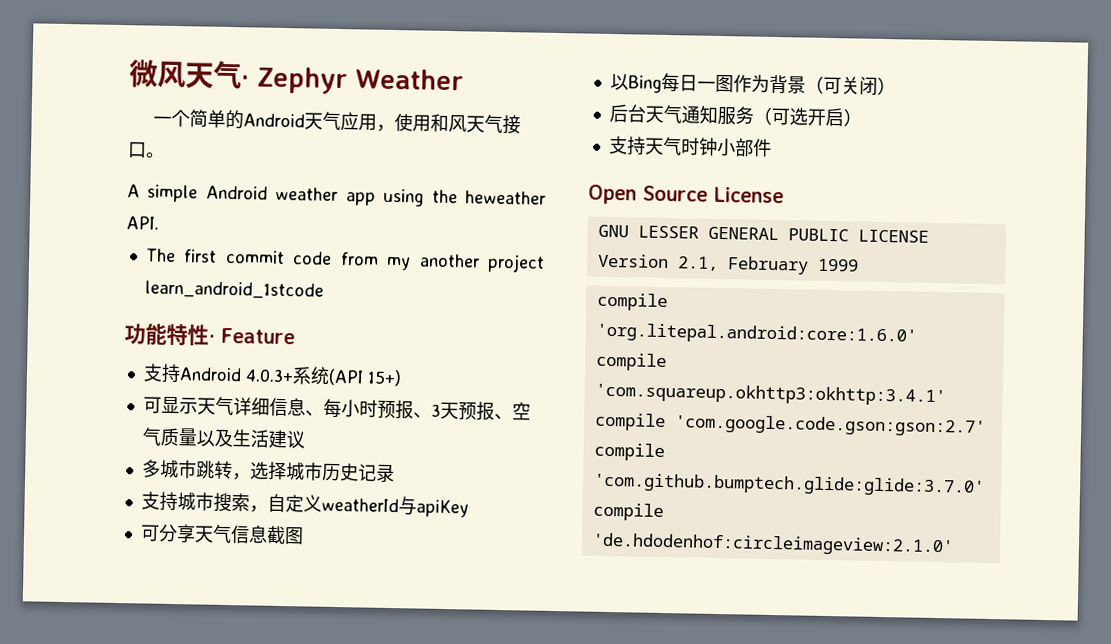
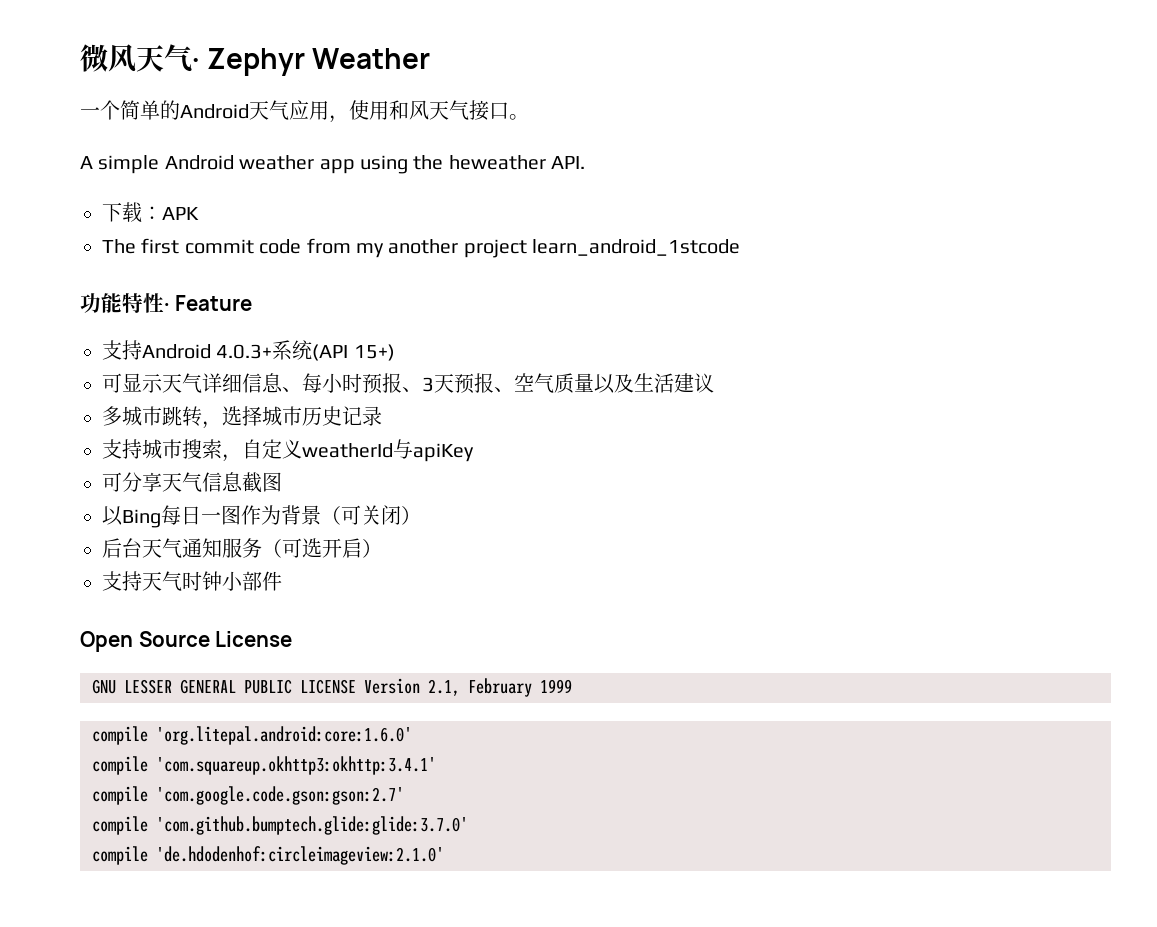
+ 下载：APK

